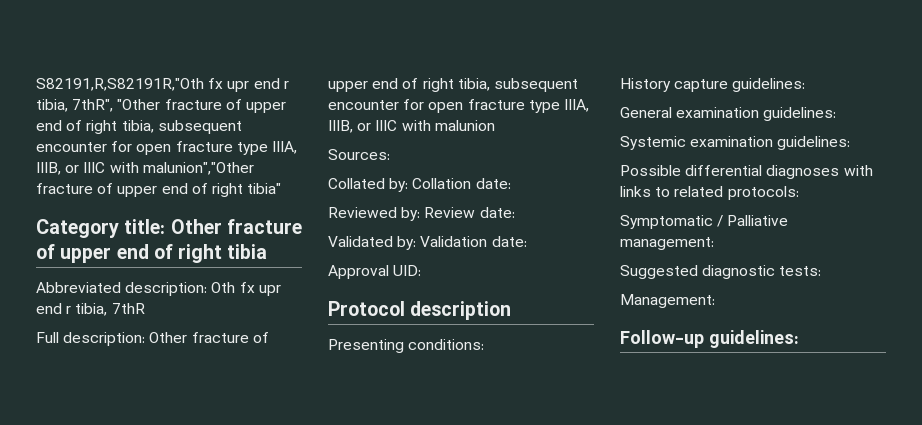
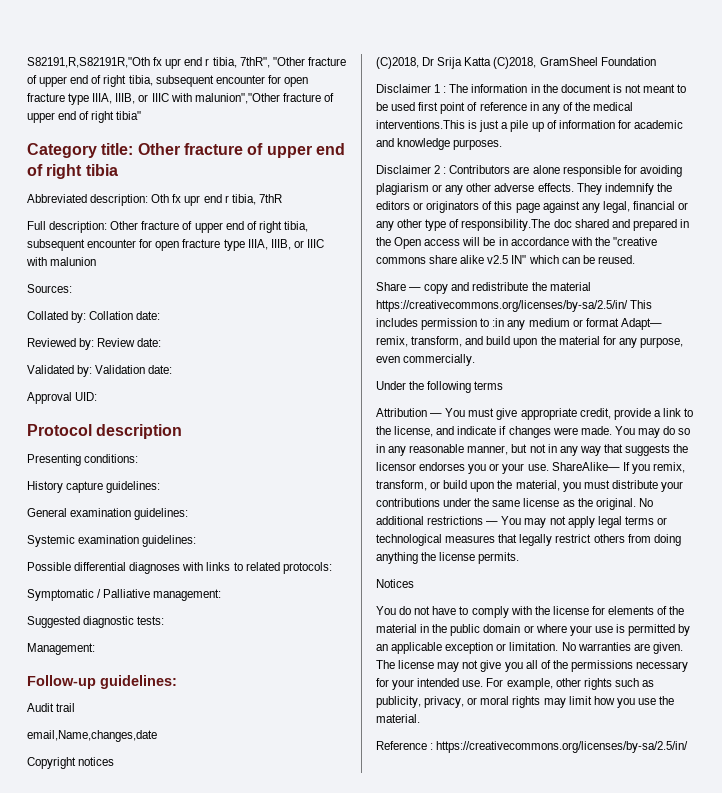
+ Audit trail
+ email,Name,changes,date
+ Copyright notices
+ (C)2018, Dr Srija Katta (C)2018, GramSheel Foundation
+ Disclaimer 1 : The information in the document is not meant to be used first point of reference in any of the medical interventions.This is just a pile up of information for academic and knowledge purposes.
+ Disclaimer 2 : Contributors are alone responsible for avoiding plagiarism or any other adverse effects. They indemnify the editors or originators of this page against any legal, financial or any other type of responsibility.The doc shared and prepared in the Open access will be in accordance with the "creative commons share alike v2.5 IN" which can be reused.
+ Share — copy and redistribute the material https://creativecommons.org/licenses/by-sa/2.5/in/ This includes permission to :in any medium or format Adapt— remix, transform, and build upon the material for any purpose, even commercially.
+ Under the following terms
+ Attribution — You must give appropriate credit, provide a link to the license, and indicate if changes were made. You may do so in any reasonable manner, but not in any way that suggests the licensor endorses you or your use. ShareAlike— If you remix, transform, or build upon the material, you must distribute your contributions under the same license as the original. No additional restrictions — You may not apply legal terms or technological measures that legally restrict others from doing anything the license permits.
+ Notices
+ You do not have to comply with the license for elements of the material in the public domain or where your use is permitted by an applicable exception or limitation. No warranties are given. The license may not give you all of the permissions necessary for your intended use. For example, other rights such as publicity, privacy, or moral rights may limit how you use the material.
+ Reference : https://creativecommons.org/licenses/by-sa/2.5/in/

